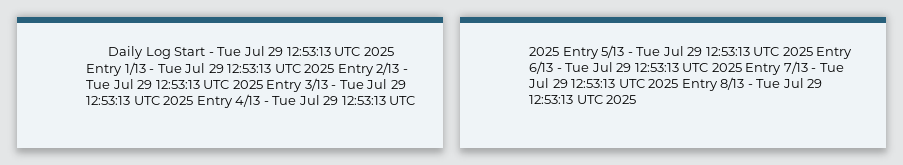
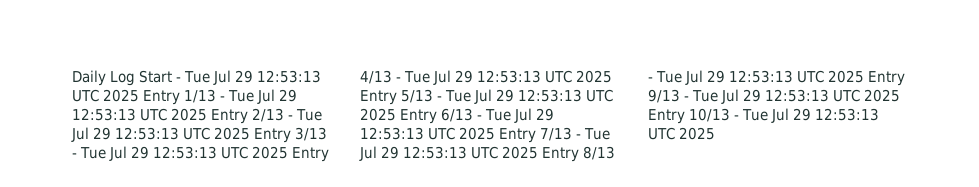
- Daily Log Start - Tue Jul 29 12:53:13 UTC 2025 Entry 1/13 - Tue Jul 29 12:53:13 UTC 2025 Entry 2/13 - Tue Jul 29 12:53:13 UTC 2025 Entry 3/13 - Tue Jul 29 12:53:13 UTC 2025 Entry 4/13 - Tue Jul 29 12:53:13 UTC 2025 Entry 5/13 - Tue Jul 29 12:53:13 UTC 2025 Entry 6/13 - Tue Jul 29 12:53:13 UTC 2025 Entry 7/13 - Tue Jul 29 12:53:13 UTC 2025 Entry 8/13 - Tue Jul 29 12:53:13 UTC 2025
+ Daily Log Start - Tue Jul 29 12:53:13 UTC 2025 Entry 1/13 - Tue Jul 29 12:53:13 UTC 2025 Entry 2/13 - Tue Jul 29 12:53:13 UTC 2025 Entry 3/13 - Tue Jul 29 12:53:13 UTC 2025 Entry 4/13 - Tue Jul 29 12:53:13 UTC 2025 Entry 5/13 - Tue Jul 29 12:53:13 UTC 2025 Entry 6/13 - Tue Jul 29 12:53:13 UTC 2025 Entry 7/13 - Tue Jul 29 12:53:13 UTC 2025 Entry 8/13 - Tue Jul 29 12:53:13 UTC 2025 Entry 9/13 - Tue Jul 29 12:53:13 UTC 2025 Entry 10/13 - Tue Jul 29 12:53:13 UTC 2025

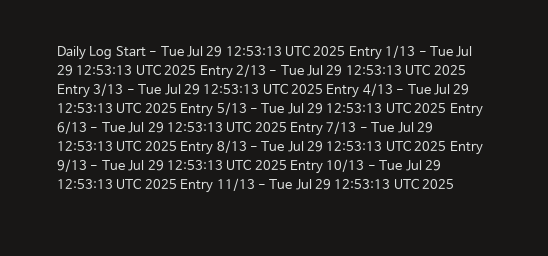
- Daily Log Start - Tue Jul 29 12:53:13 UTC 2025 Entry 1/13 - Tue Jul 29 12:53:13 UTC 2025 Entry 2/13 - Tue Jul 29 12:53:13 UTC 2025 Entry 3/13 - Tue Jul 29 12:53:13 UTC 2025 Entry 4/13 - Tue Jul 29 12:53:13 UTC 2025 Entry 5/13 - Tue Jul 29 12:53:13 UTC 2025 Entry 6/13 - Tue Jul 29 12:53:13 UTC 2025 Entry 7/13 - Tue Jul 29 12:53:13 UTC 2025 Entry 8/13 - Tue Jul 29 12:53:13 UTC 2025 Entry 9/13 - Tue Jul 29 12:53:13 UTC 2025 Entry 10/13 - Tue Jul 29 12:53:13 UTC 2025
+ Daily Log Start - Tue Jul 29 12:53:13 UTC 2025 Entry 1/13 - Tue Jul 29 12:53:13 UTC 2025 Entry 2/13 - Tue Jul 29 12:53:13 UTC 2025 Entry 3/13 - Tue Jul 29 12:53:13 UTC 2025 Entry 4/13 - Tue Jul 29 12:53:13 UTC 2025 Entry 5/13 - Tue Jul 29 12:53:13 UTC 2025 Entry 6/13 - Tue Jul 29 12:53:13 UTC 2025 Entry 7/13 - Tue Jul 29 12:53:13 UTC 2025 Entry 8/13 - Tue Jul 29 12:53:13 UTC 2025 Entry 9/13 - Tue Jul 29 12:53:13 UTC 2025 Entry 10/13 - Tue Jul 29 12:53:13 UTC 2025 Entry 11/13 - Tue Jul 29 12:53:13 UTC 2025

